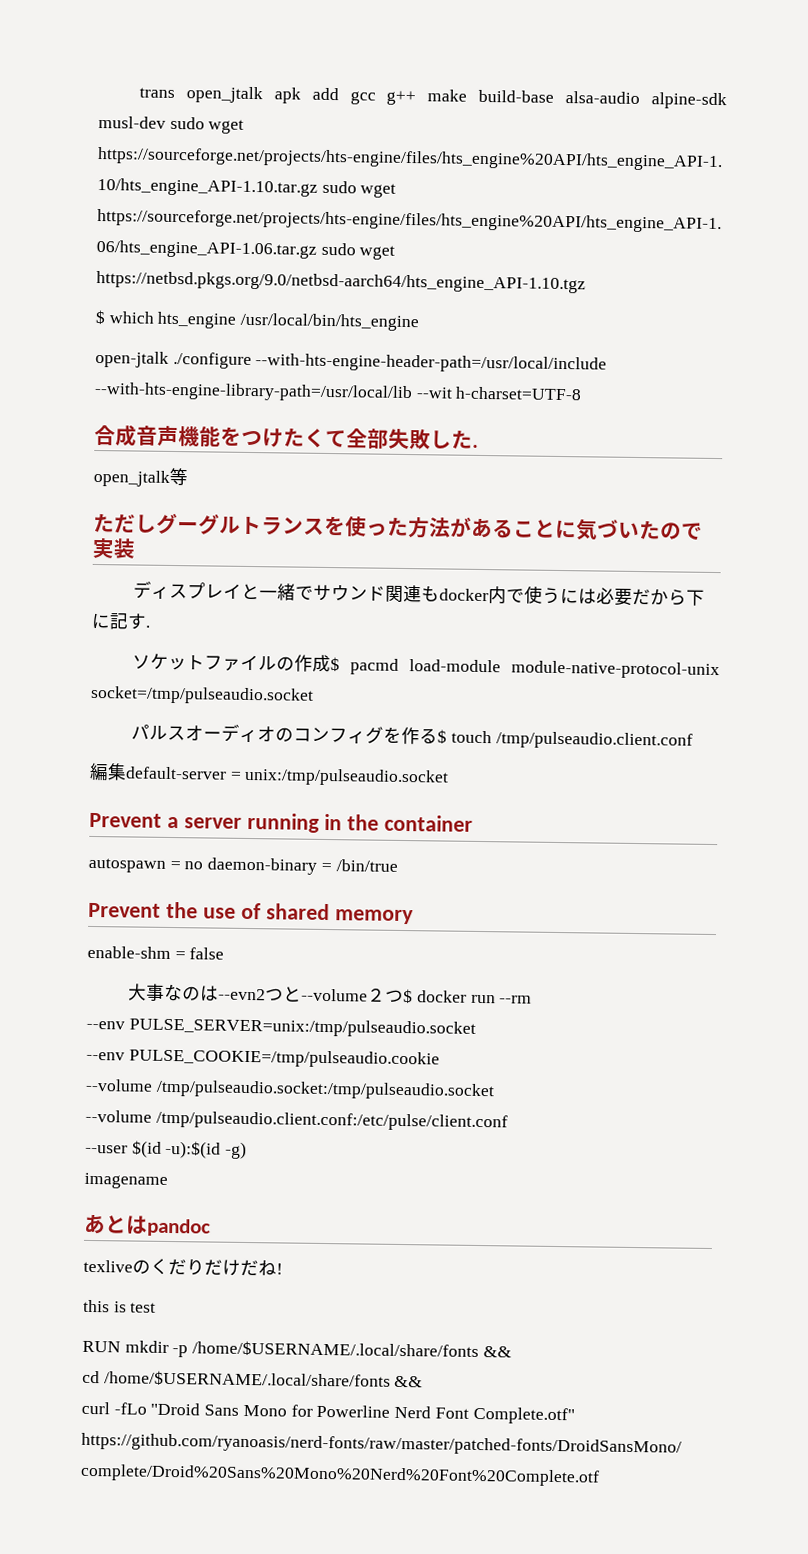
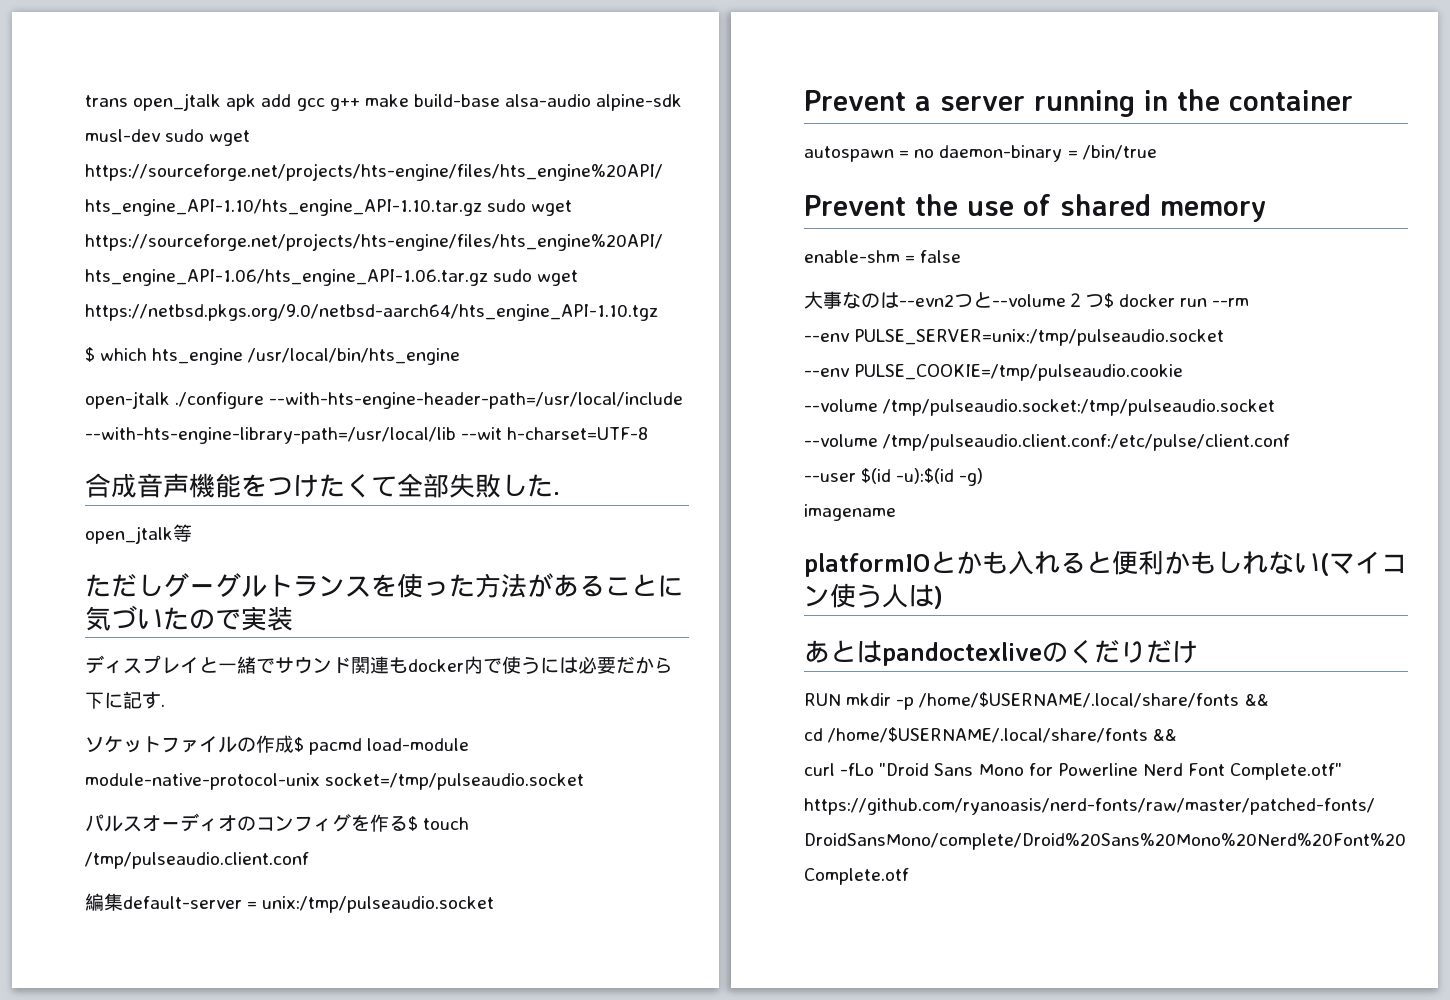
+ platformIOとかも入れると便利かもしれない(マイコン使う人は)
- あとはpandoc
- texliveのくだりだけだね!
- this is test
+ あとはpandoctexliveのくだりだけ

